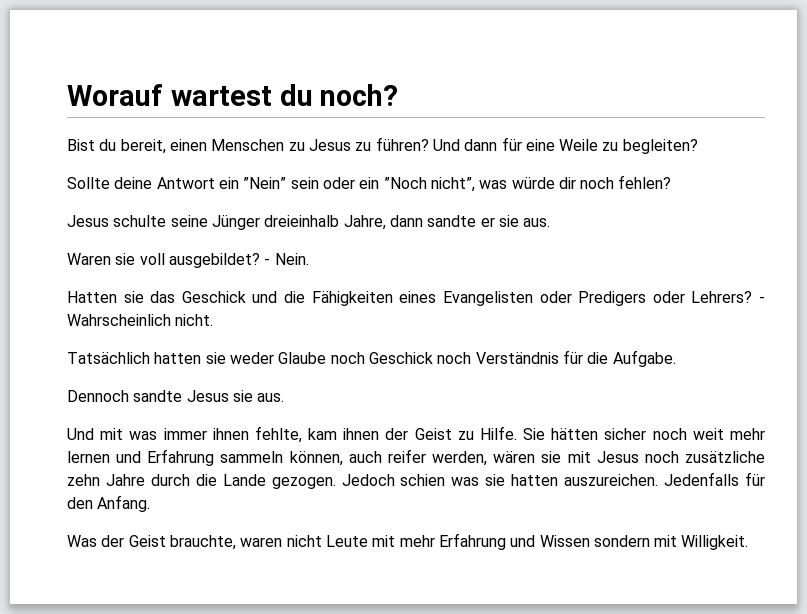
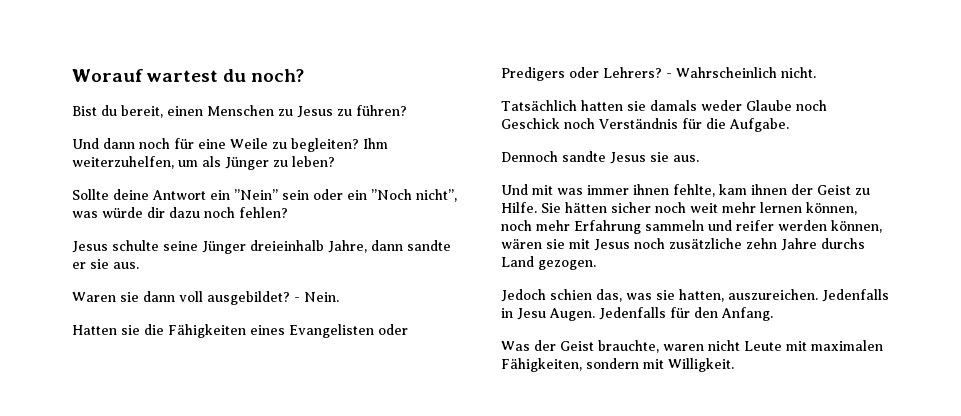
- Bist du bereit, einen Menschen zu Jesus zu führen? Und dann für eine Weile zu begleiten?
+ Bist du bereit, einen Menschen zu Jesus zu führen?
+ Und dann noch für eine Weile zu begleiten? Ihm weiterzuhelfen, um als Jünger zu leben?
- Sollte deine Antwort ein ”Nein” sein oder ein ”Noch nicht”, was würde dir noch fehlen?
+ Sollte deine Antwort ein ”Nein” sein oder ein ”Noch nicht”, was würde dir dazu noch fehlen?
- Waren sie voll ausgebildet?
+ Waren sie dann voll ausgebildet?
- Hatten sie das Geschick und die Fähigkeiten eines Evangelisten oder Predigers oder Lehrers?
+ Hatten sie die Fähigkeiten eines Evangelisten oder Predigers oder Lehrers?
- Tatsächlich hatten sie weder Glaube noch Geschick noch Verständnis für die Aufgabe.
+ Tatsächlich hatten sie damals weder Glaube noch Geschick noch Verständnis für die Aufgabe.
- Sie hätten sicher noch weit mehr lernen und Erfahrung sammeln können, auch reifer werden, wären sie mit Jesus noch zusätzliche zehn Jahre durch die Lande gezogen. Jedoch schien was sie hatten auszureichen.
+ Sie hätten sicher noch weit mehr lernen können, noch mehr Erfahrung sammeln und reifer werden können, wären sie mit Jesus noch zusätzliche zehn Jahre durchs Land gezogen.
+ Jedoch schien das, was sie hatten, auszureichen.
- Jedenfalls für den Anfang.
+ Jedenfalls in Jesu Augen. Jedenfalls für den Anfang.
- Was der Geist brauchte, waren nicht Leute mit mehr Erfahrung und Wissen sondern mit Willigkeit.
+ Was der Geist brauchte, waren nicht Leute mit maximalen Fähigkeiten, sondern mit Willigkeit.

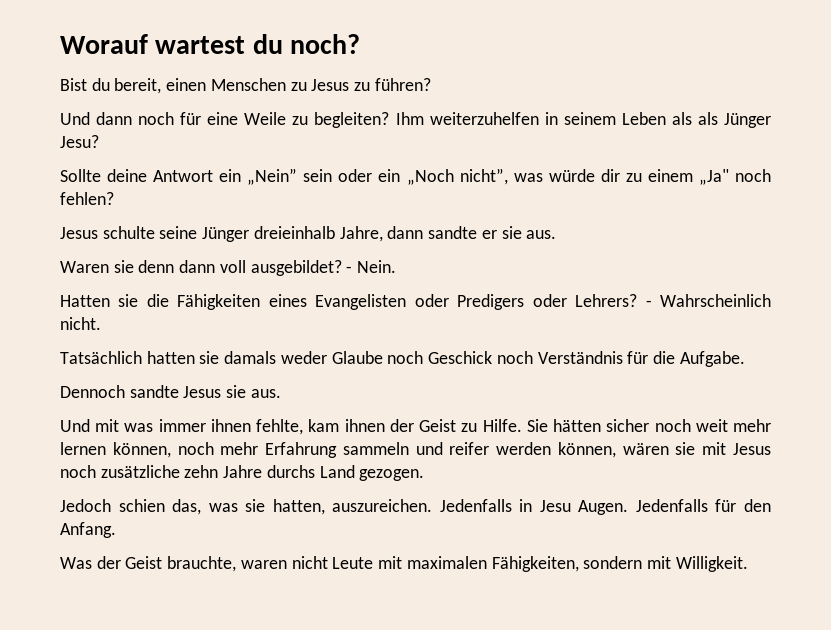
- Ihm weiterzuhelfen, um als Jünger zu leben?
+ Ihm weiterzuhelfen in seinem Leben als als Jünger Jesu?
- Sollte deine Antwort ein ”Nein” sein oder ein ”Noch nicht”, was würde dir dazu noch fehlen?
+ Sollte deine Antwort ein „Nein” sein oder ein „Noch nicht”, was würde dir zu einem „Ja" noch fehlen?
- Waren sie dann voll ausgebildet?
+ Waren sie denn dann voll ausgebildet?

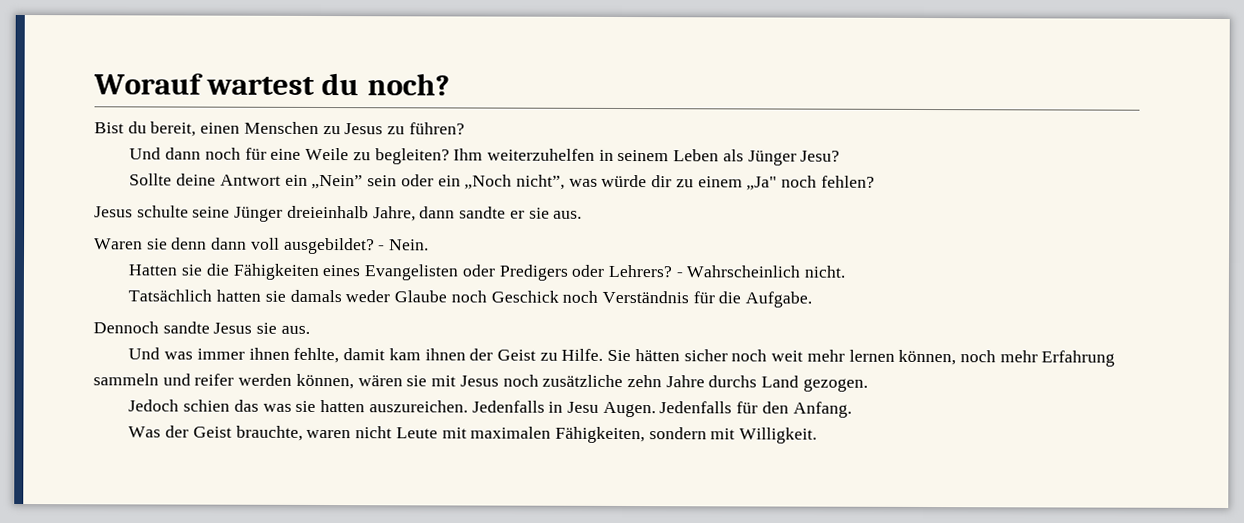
- Ihm weiterzuhelfen in seinem Leben als als Jünger Jesu?
+ Ihm weiterzuhelfen in seinem Leben als Jünger Jesu?
- Und mit was immer ihnen fehlte, kam ihnen der Geist zu Hilfe.
+ Und was immer ihnen fehlte, damit kam ihnen der Geist zu Hilfe.
- Jedoch schien das, was sie hatten, auszureichen.
+ Jedoch schien das was sie hatten auszureichen.

